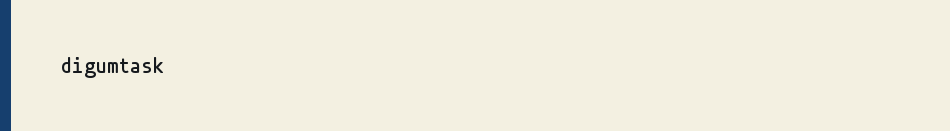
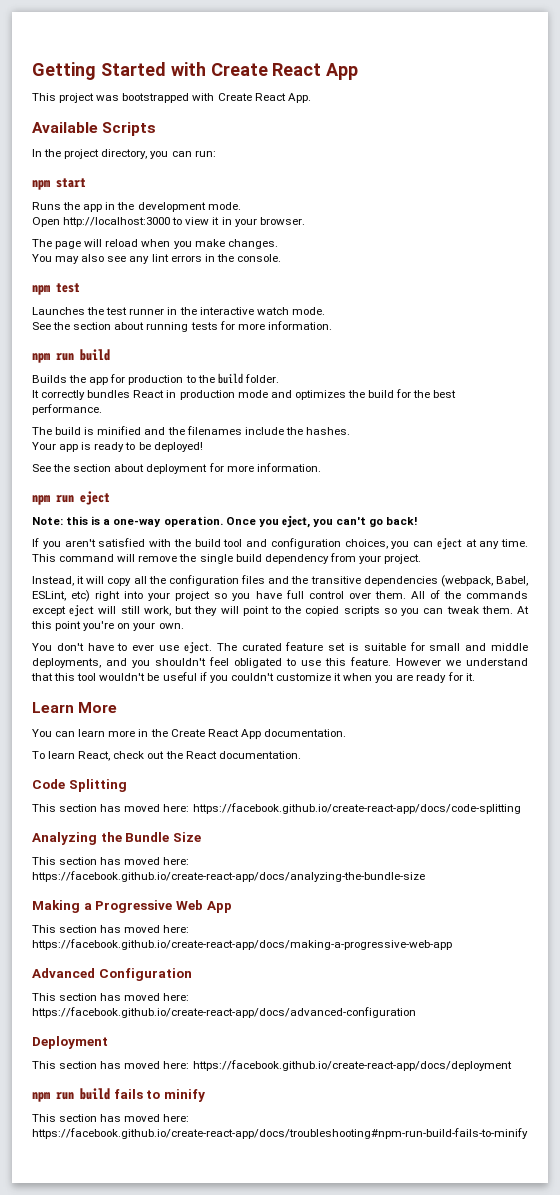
- digumtask
+ Getting Started with Create React App
+ This project was bootstrapped with Create React App.
+ Available Scripts
+ In the project directory, you can run:
+ npm start
+ Runs the app in the development mode.
+ Open http://localhost:3000 to view it in your browser.
+ The page will reload when you make changes.
+ You may also see any lint errors in the console.
+ npm test
+ Launches the test runner in the interactive watch mode.
+ See the section about running tests for more information.
+ npm run build
+ Builds the app for production to the build folder.
+ It correctly bundles React in production mode and optimizes the build for the best performance.
+ The build is minified and the filenames include the hashes.
+ Your app is ready to be deployed!
+ See the section about deployment for more information.
+ npm run eject
+ Note: this is a one-way operation. Once you eject, you can't go back!
+ If you aren't satisfied with the build tool and configuration choices, you can eject at any time. This command will remove the single build dependency from your project.
+ Instead, it will copy all the configuration files and the transitive dependencies (webpack, Babel, ESLint, etc) right into your project so you have full control over them. All of the commands except eject will still work, but they will point to the copied scripts so you can tweak them. At this point you're on your own.
+ You don't have to ever use eject. The curated feature set is suitable for small and middle deployments, and you shouldn't feel obligated to use this feature. However we understand that this tool wouldn't be useful if you couldn't customize it when you are ready for it.
+ Learn More
+ You can learn more in the Create React App documentation.
+ To learn React, check out the React documentation.
+ Code Splitting
+ This section has moved here: https://facebook.github.io/create-react-app/docs/code-splitting
+ Analyzing the Bundle Size
+ This section has moved here: https://facebook.github.io/create-react-app/docs/analyzing-the-bundle-size
+ Making a Progressive Web App
+ This section has moved here: https://facebook.github.io/create-react-app/docs/making-a-progressive-web-app
+ Advanced Configuration
+ This section has moved here: https://facebook.github.io/create-react-app/docs/advanced-configuration
+ Deployment
+ This section has moved here: https://facebook.github.io/create-react-app/docs/deployment
+ npm run build fails to minify
+ This section has moved here: https://facebook.github.io/create-react-app/docs/troubleshooting#npm-run-build-fails-to-minify

